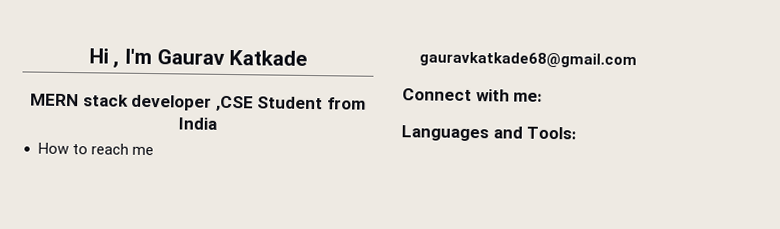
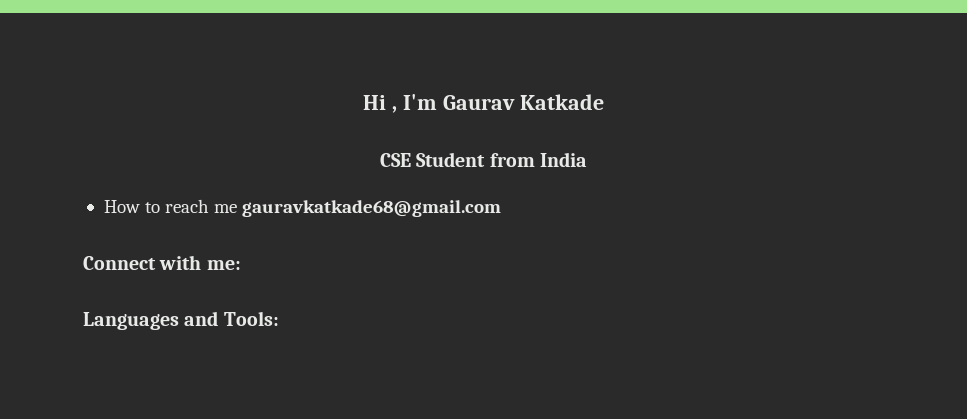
- MERN stack developer ,CSE Student from India
+ CSE Student from India

